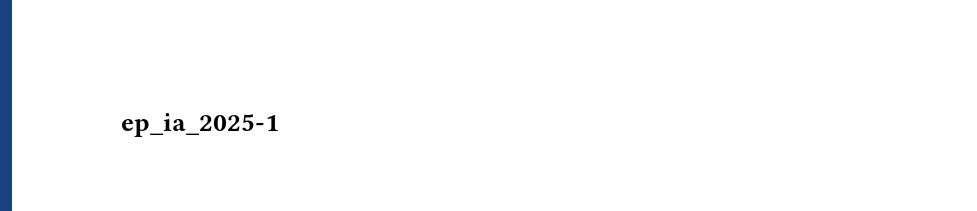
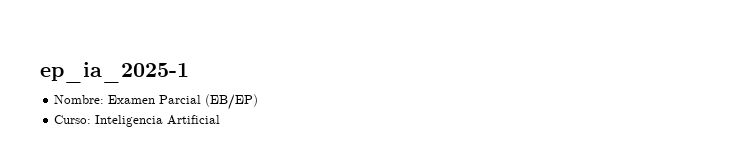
+ Nombre: Examen Parcial (EB/EP)
+ Curso: Inteligencia Artificial

